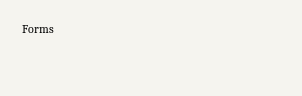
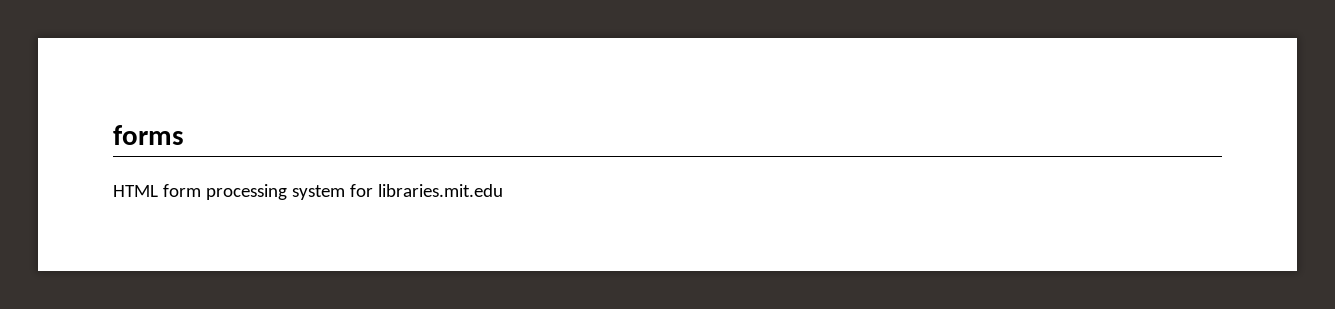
- Forms
+ forms
+ HTML form processing system for libraries.mit.edu

